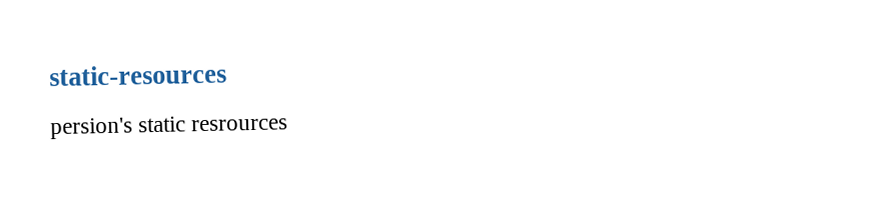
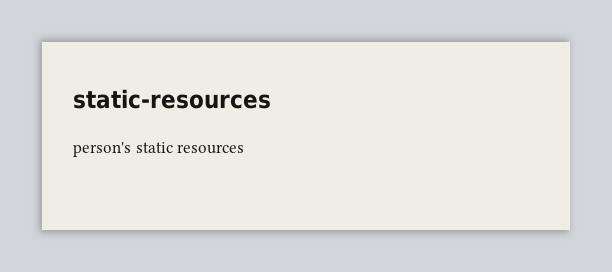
- persion's static resrources
+ person's static resources

